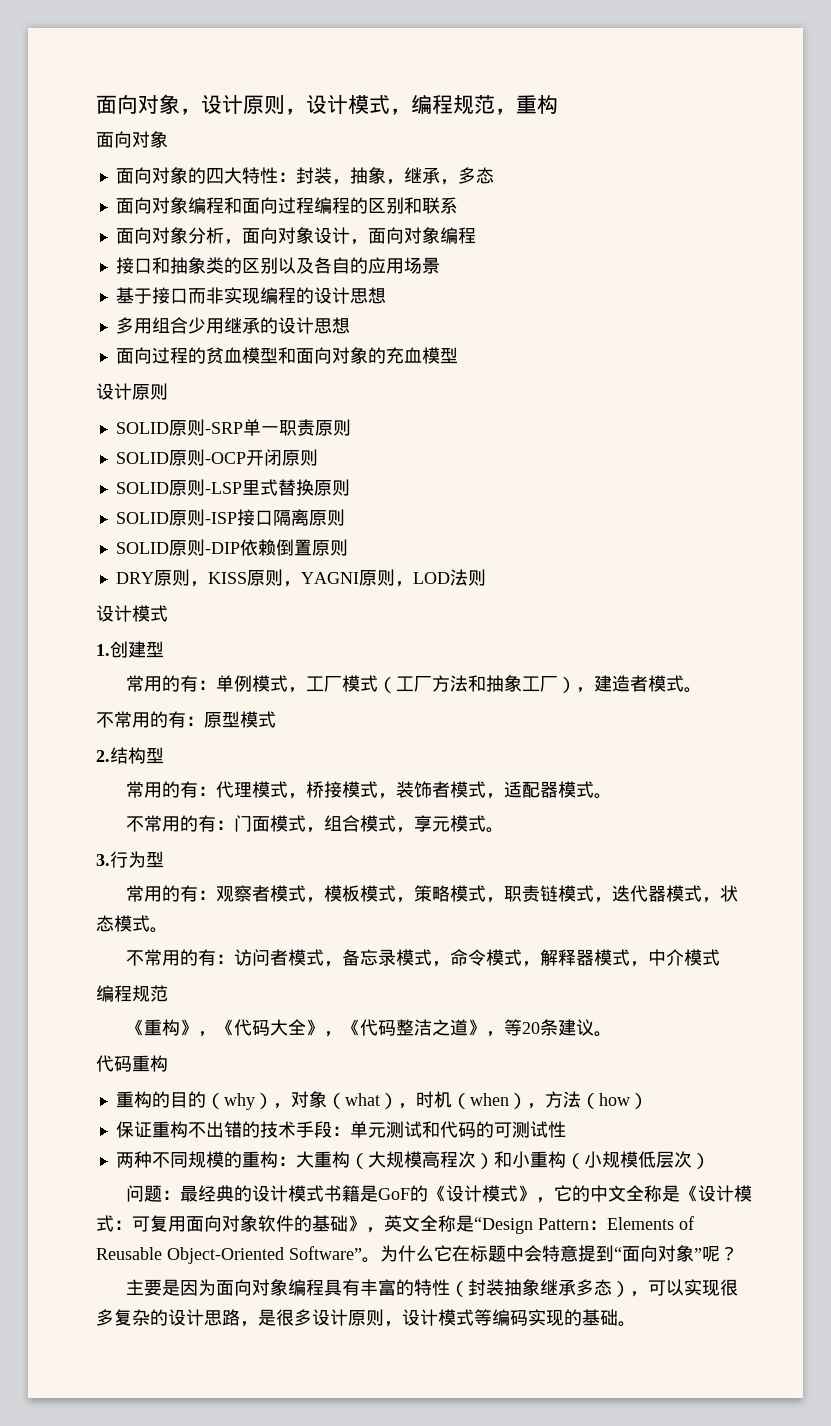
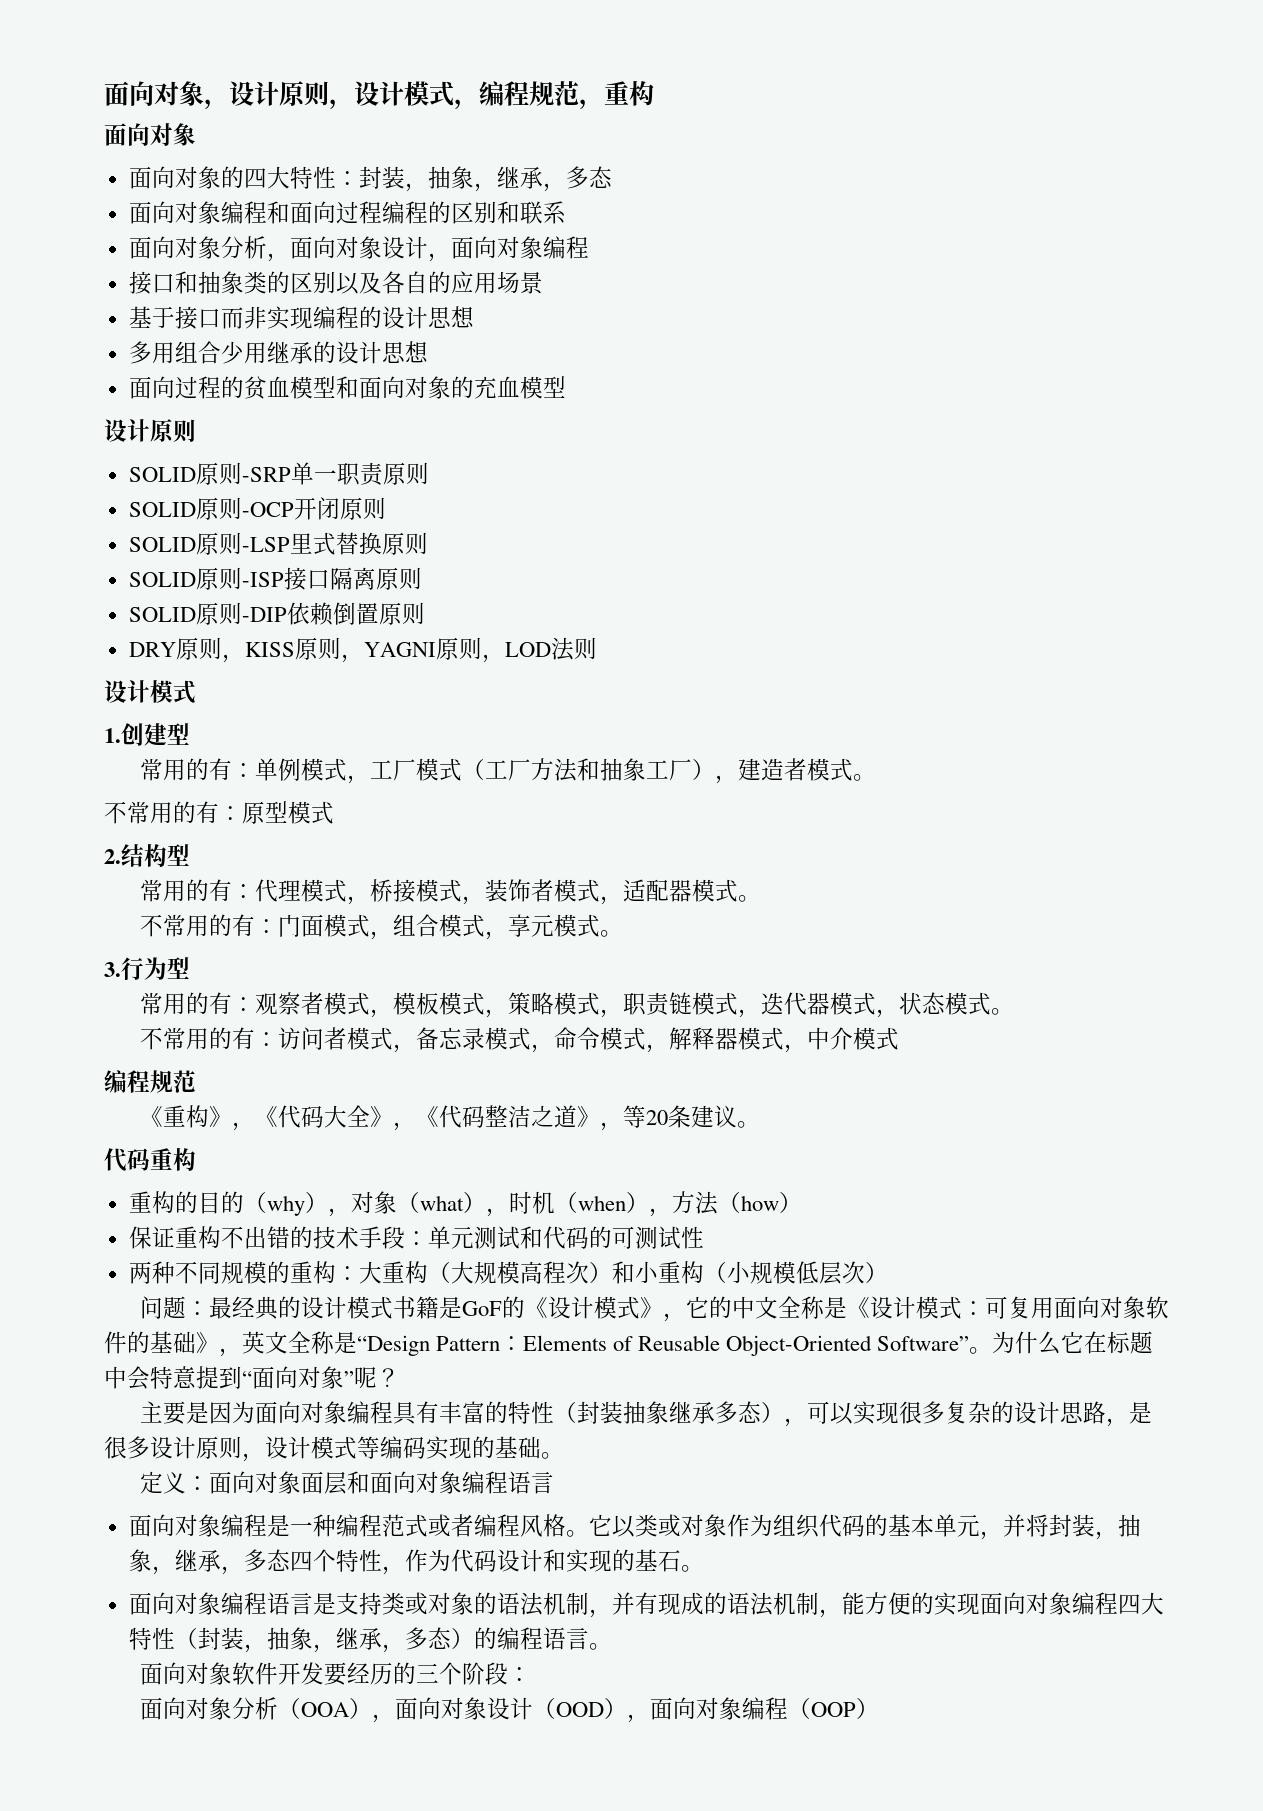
+ 定义：面向对象面层和面向对象编程语言
+ 面向对象编程是一种编程范式或者编程风格。它以类或对象作为组织代码的基本单元，并将封装，抽象，继承，多态四个特性，作为代码设计和实现的基石。
+ 面向对象编程语言是支持类或对象的语法机制，并有现成的语法机制，能方便的实现面向对象编程四大特性（封装，抽象，继承，多态）的编程语言。
+ 面向对象软件开发要经历的三个阶段：
+ 面向对象分析（OOA），面向对象设计（OOD），面向对象编程（OOP）

